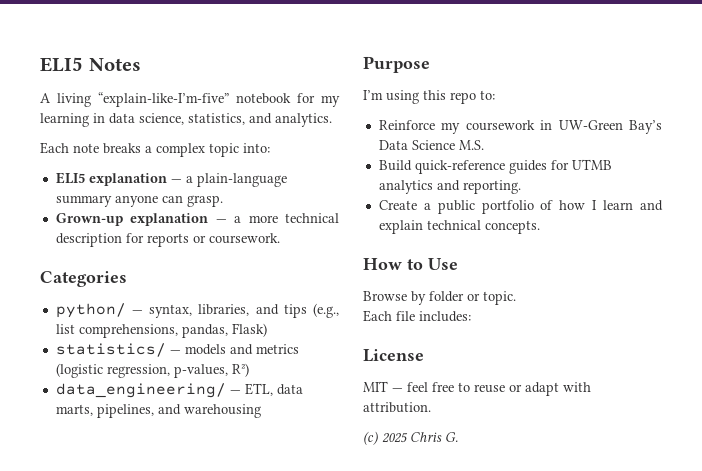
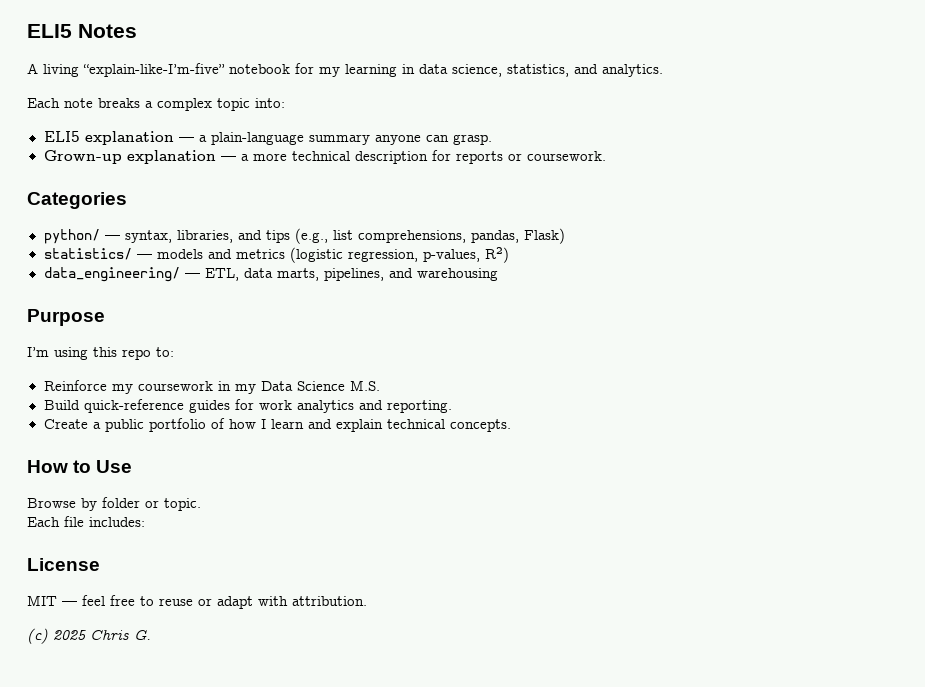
- Reinforce my coursework in UW-Green Bay’s Data Science M.S.
+ Reinforce my coursework in my Data Science M.S.
- Build quick-reference guides for UTMB analytics and reporting.
+ Build quick-reference guides for work analytics and reporting.

